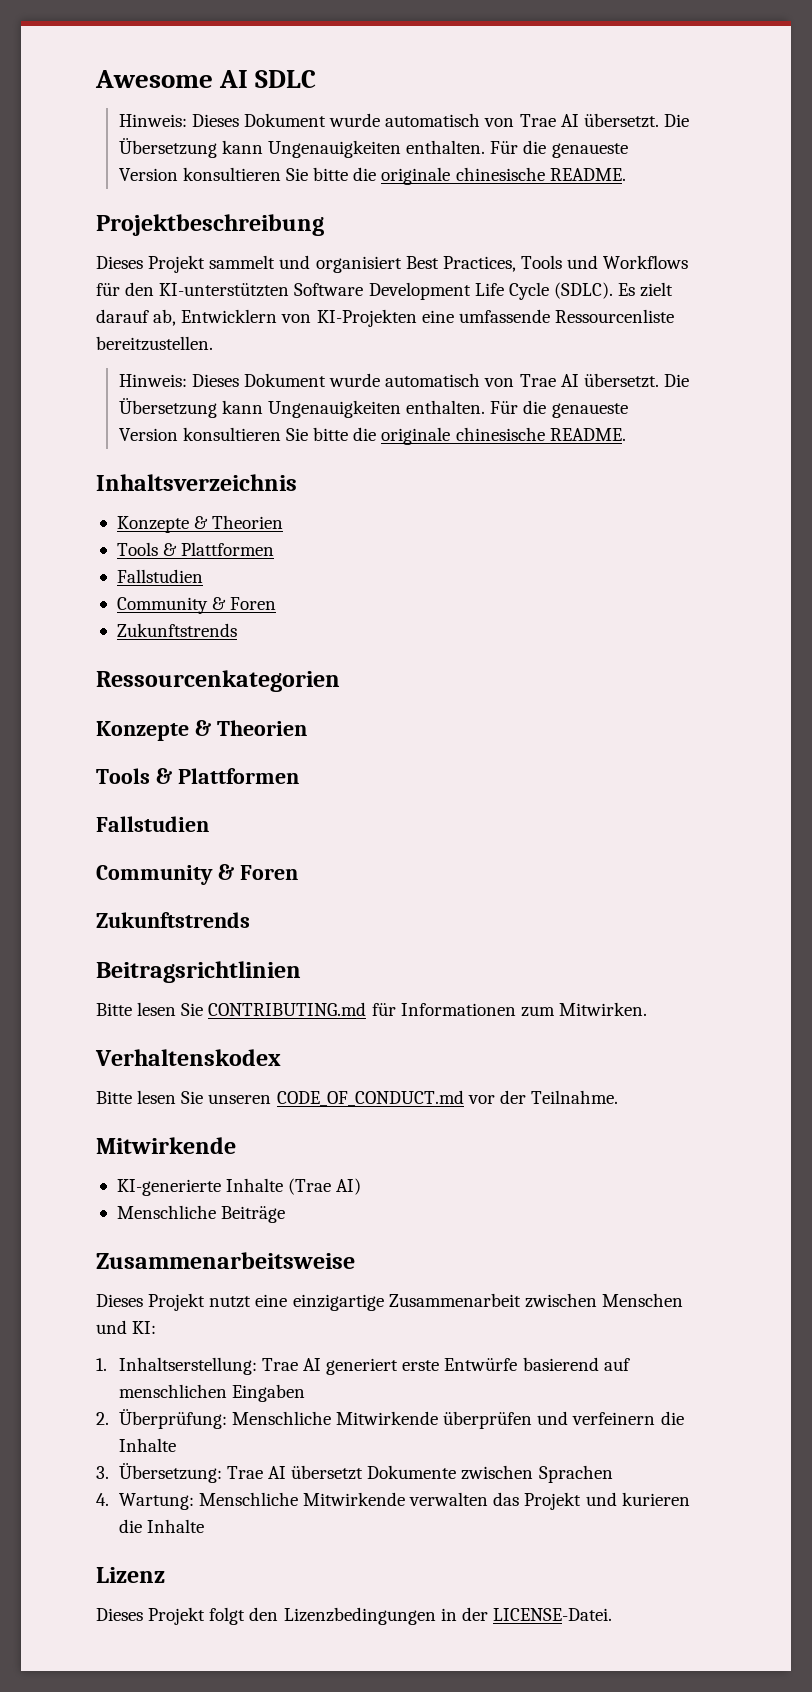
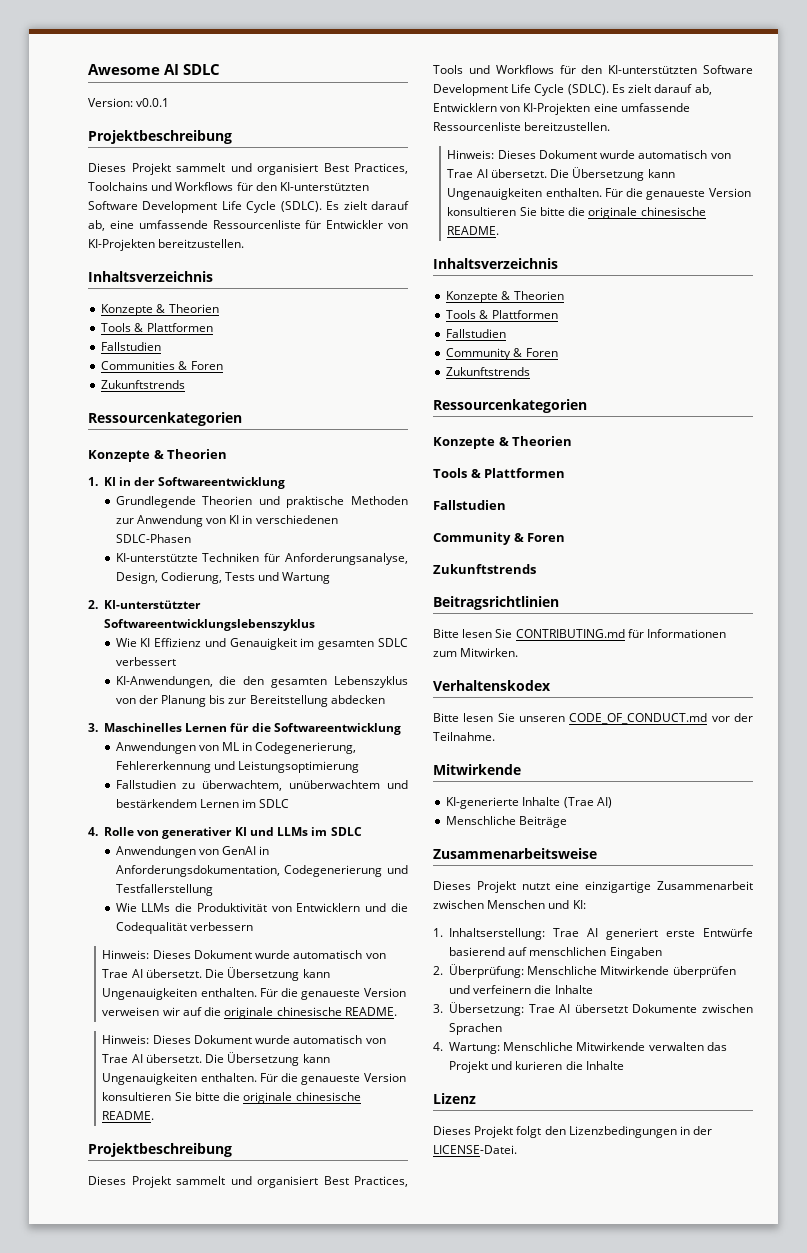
+ Version: v0.0.1
+ Projektbeschreibung
+ Dieses Projekt sammelt und organisiert Best Practices, Toolchains und Workflows für den KI-unterstützten Software Development Life Cycle (SDLC). Es zielt darauf ab, eine umfassende Ressourcenliste für Entwickler von KI-Projekten bereitzustellen.
+ Inhaltsverzeichnis
+ Konzepte & Theorien
+ Tools & Plattformen
+ Fallstudien
+ Communities & Foren
+ Zukunftstrends
+ Ressourcenkategorien
+ Konzepte & Theorien
+ 1. KI in der Softwareentwicklung
+ Grundlegende Theorien und praktische Methoden zur Anwendung von KI in verschiedenen SDLC-Phasen
+ KI-unterstützte Techniken für Anforderungsanalyse, Design, Codierung, Tests und Wartung
+ 2. KI-unterstützter Softwareentwicklungslebenszyklus
+ Wie KI Effizienz und Genauigkeit im gesamten SDLC verbessert
+ KI-Anwendungen, die den gesamten Lebenszyklus von der Planung bis zur Bereitstellung abdecken
+ 3. Maschinelles Lernen für die Softwareentwicklung
+ Anwendungen von ML in Codegenerierung, Fehlererkennung und Leistungsoptimierung
+ Fallstudien zu überwachtem, unüberwachtem und bestärkendem Lernen im SDLC
+ 4. Rolle von generativer KI und LLMs im SDLC
+ Anwendungen von GenAI in Anforderungsdokumentation, Codegenerierung und Testfallerstellung
+ Wie LLMs die Produktivität von Entwicklern und die Codequalität verbessern
+ Hinweis: Dieses Dokument wurde automatisch von Trae AI übersetzt. Die Übersetzung kann Ungenauigkeiten enthalten. Für die genaueste Version verweisen wir auf die originale chinesische README.

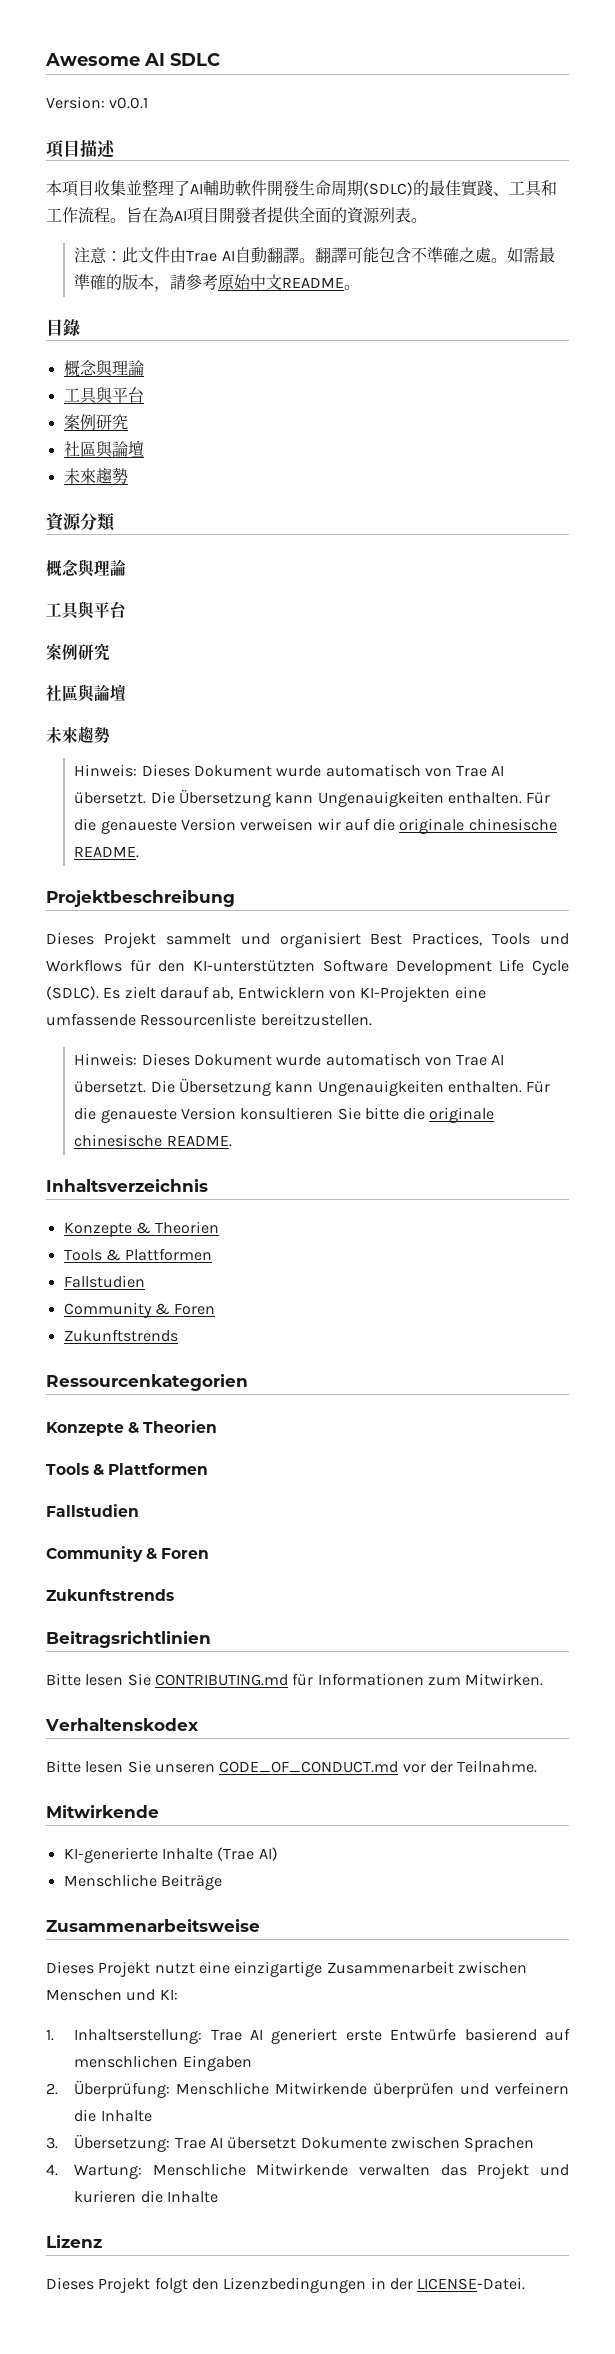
  Version: v0.0.1
- Projektbeschreibung
- Dieses Projekt sammelt und organisiert Best Practices, Toolchains und Workflows für den KI-unterstützten Software Development Life Cycle (SDLC). Es zielt darauf ab, eine umfassende Ressourcenliste für Entwickler von KI-Projekten bereitzustellen.
- Inhaltsverzeichnis
- Konzepte & Theorien
- Tools & Plattformen
- Fallstudien
- Communities & Foren
- Zukunftstrends
- Ressourcenkategorien
- Konzepte & Theorien
- 1. KI in der Softwareentwicklung
- Grundlegende Theorien und praktische Methoden zur Anwendung von KI in verschiedenen SDLC-Phasen
- KI-unterstützte Techniken für Anforderungsanalyse, Design, Codierung, Tests und Wartung
- 2. KI-unterstützter Softwareentwicklungslebenszyklus
- Wie KI Effizienz und Genauigkeit im gesamten SDLC verbessert
- KI-Anwendungen, die den gesamten Lebenszyklus von der Planung bis zur Bereitstellung abdecken
- 3. Maschinelles Lernen für die Softwareentwicklung
- Anwendungen von ML in Codegenerierung, Fehlererkennung und Leistungsoptimierung
- Fallstudien zu überwachtem, unüberwachtem und bestärkendem Lernen im SDLC
- 4. Rolle von generativer KI und LLMs im SDLC
- Anwendungen von GenAI in Anforderungsdokumentation, Codegenerierung und Testfallerstellung
- Wie LLMs die Produktivität von Entwicklern und die Codequalität verbessern
+ 項目描述
+ 本項目收集並整理了AI輔助軟件開發生命周期(SDLC)的最佳實踐、工具和工作流程。旨在為AI項目開發者提供全面的資源列表。
+ 注意：此文件由Trae AI自動翻譯。翻譯可能包含不準確之處。如需最準確的版本，請參考原始中文README。
+ 目錄
+ 概念與理論
+ 工具與平台
+ 案例研究
+ 社區與論壇
+ 未來趨勢
+ 資源分類
+ 概念與理論
+ 工具與平台
+ 案例研究
+ 社區與論壇
+ 未來趨勢
  Für die genaueste Version verweisen wir auf die originale chinesische README.
- Hinweis: Dieses Dokument wurde automatisch von Trae AI übersetzt. Die Übersetzung kann Ungenauigkeiten enthalten. Für die genaueste Version konsultieren Sie bitte die originale chinesische README.

